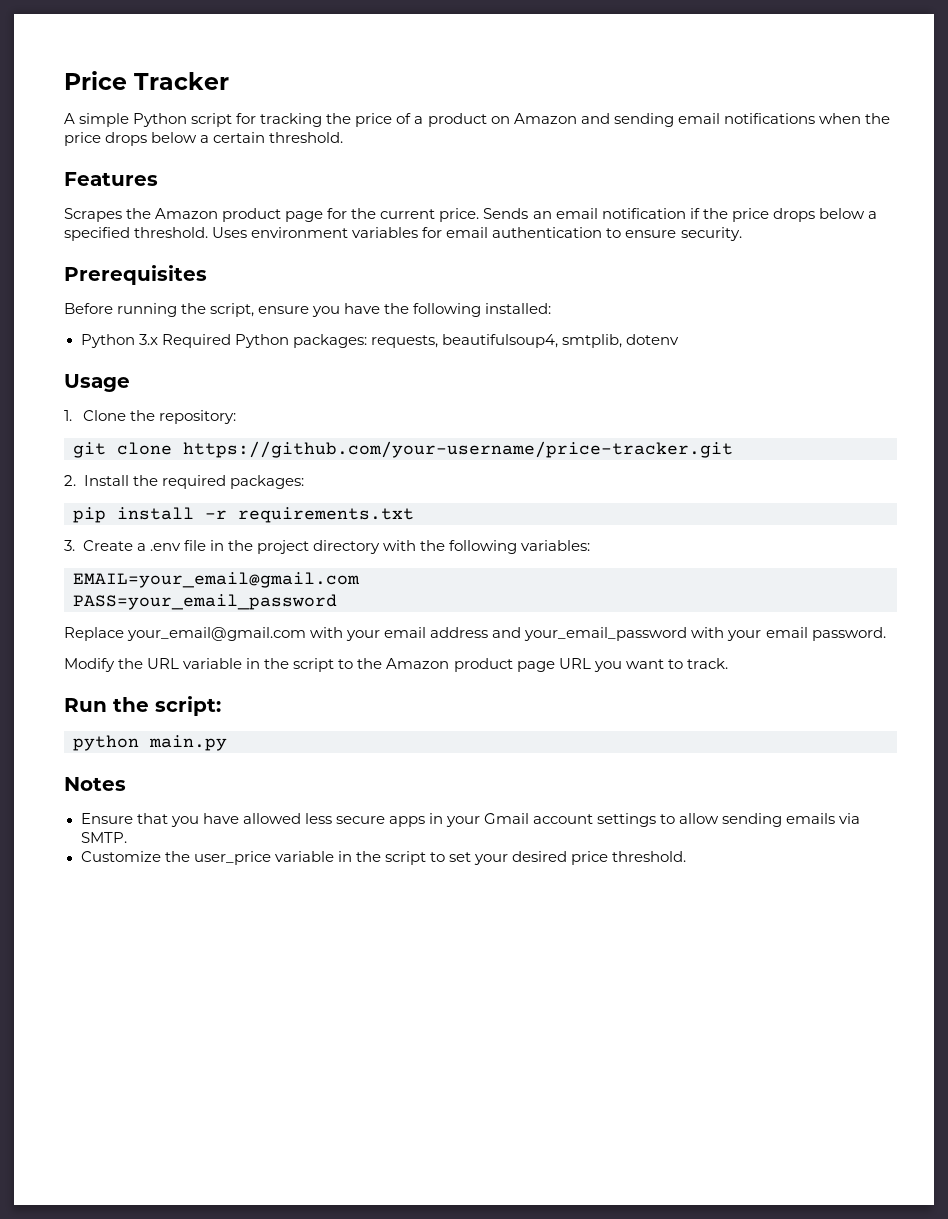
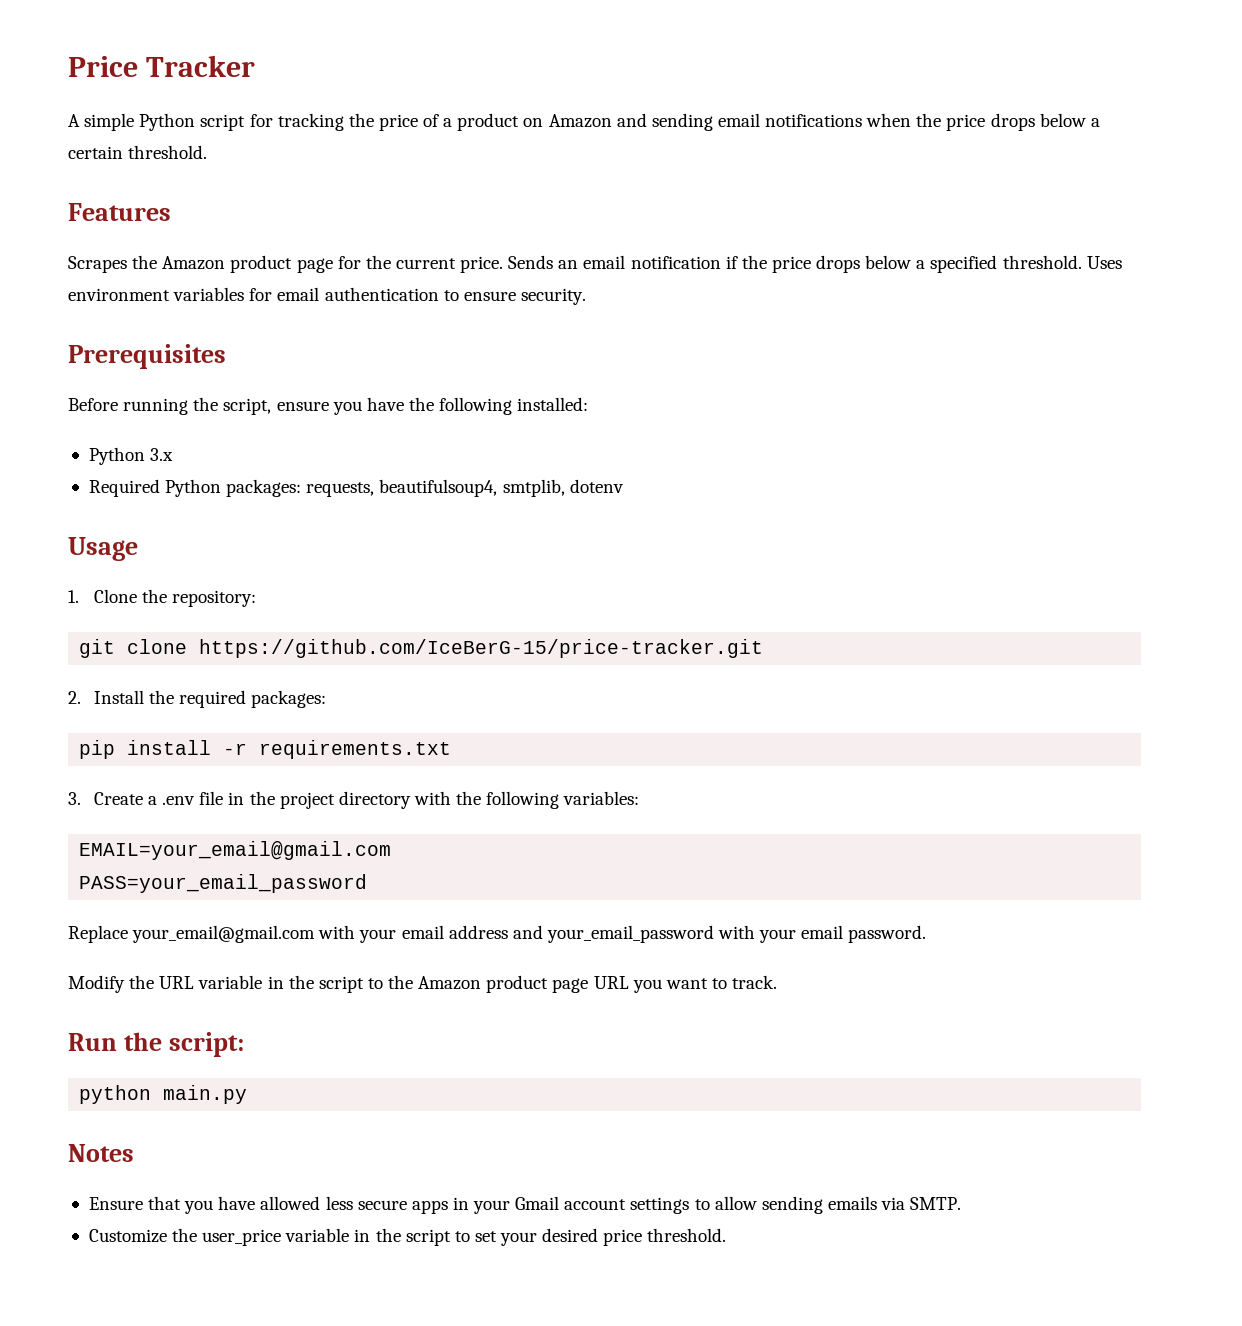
- Python 3.x Required Python packages: requests, beautifulsoup4, smtplib, dotenv
+ Python 3.x
+ Required Python packages: requests, beautifulsoup4, smtplib, dotenv
- git clone https://github.com/your-username/price-tracker.git
+ git clone https://github.com/IceBerG-15/price-tracker.git

